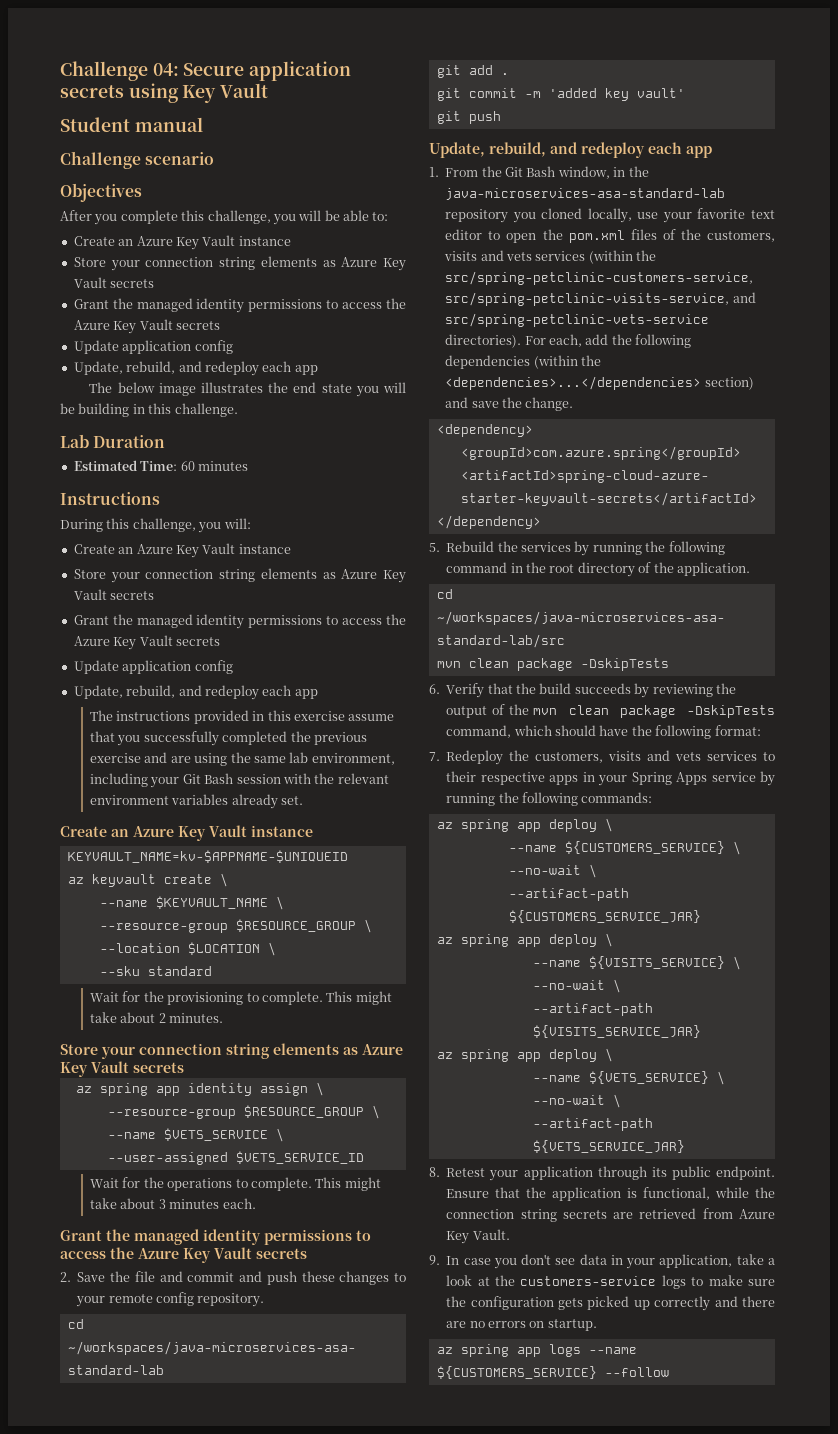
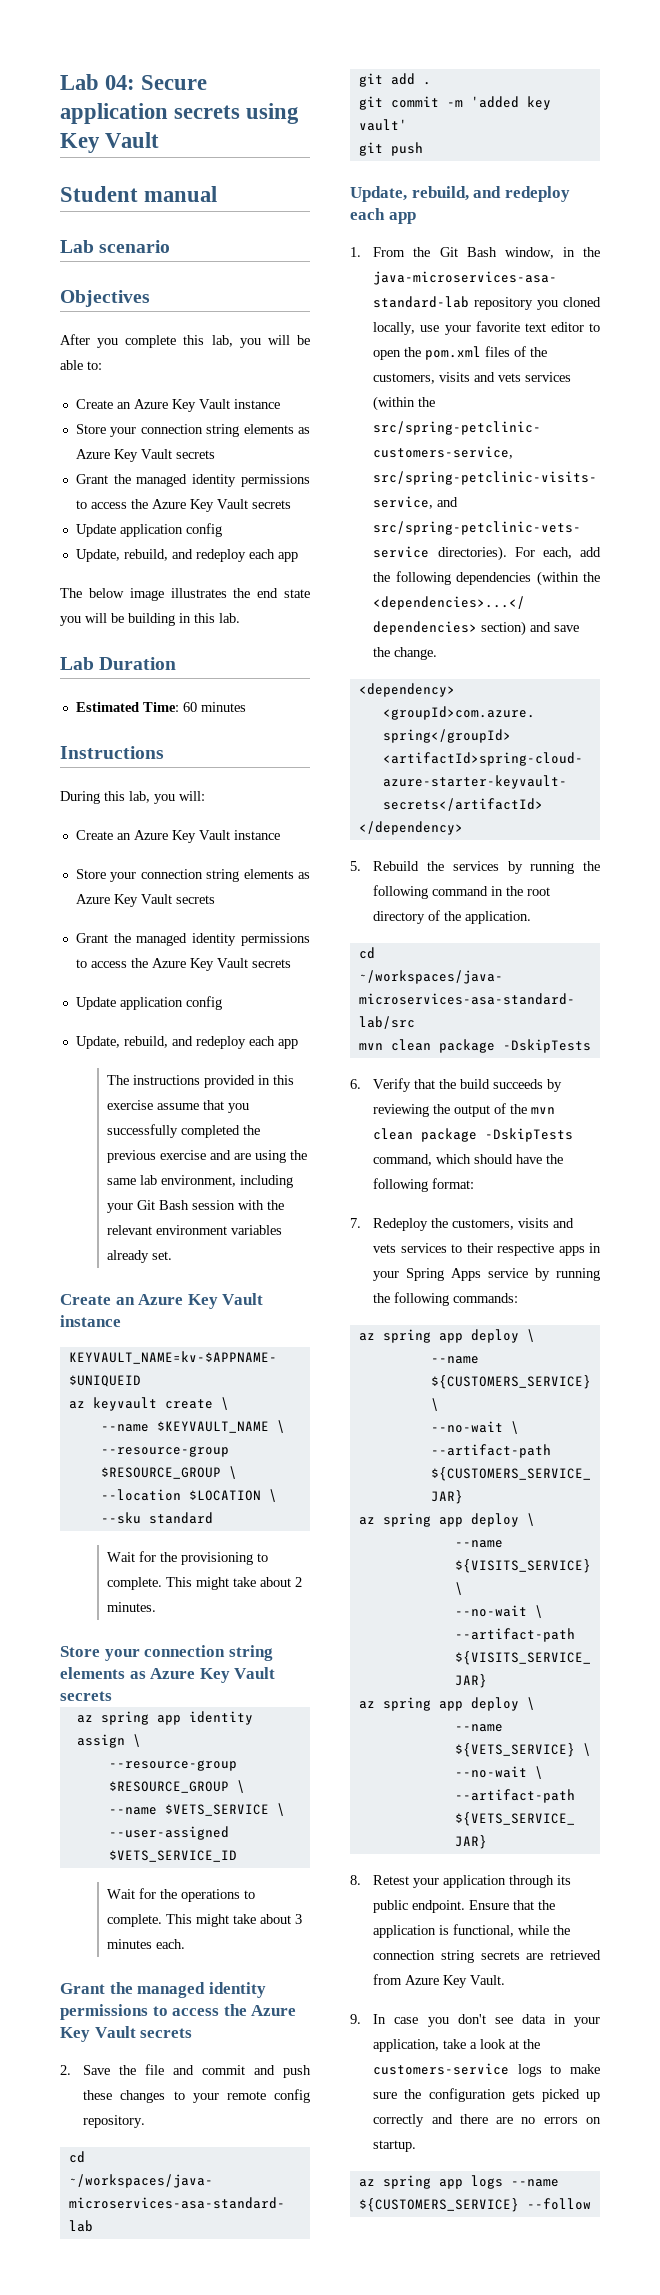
- Challenge 04: Secure application secrets using Key Vault
+ Lab 04: Secure application secrets using Key Vault
- Challenge scenario
+ Lab scenario
- After you complete this challenge, you will be able to:
+ After you complete this lab, you will be able to:
- The below image illustrates the end state you will be building in this challenge.
+ The below image illustrates the end state you will be building in this lab.
- During this challenge, you will:
+ During this lab, you will:

